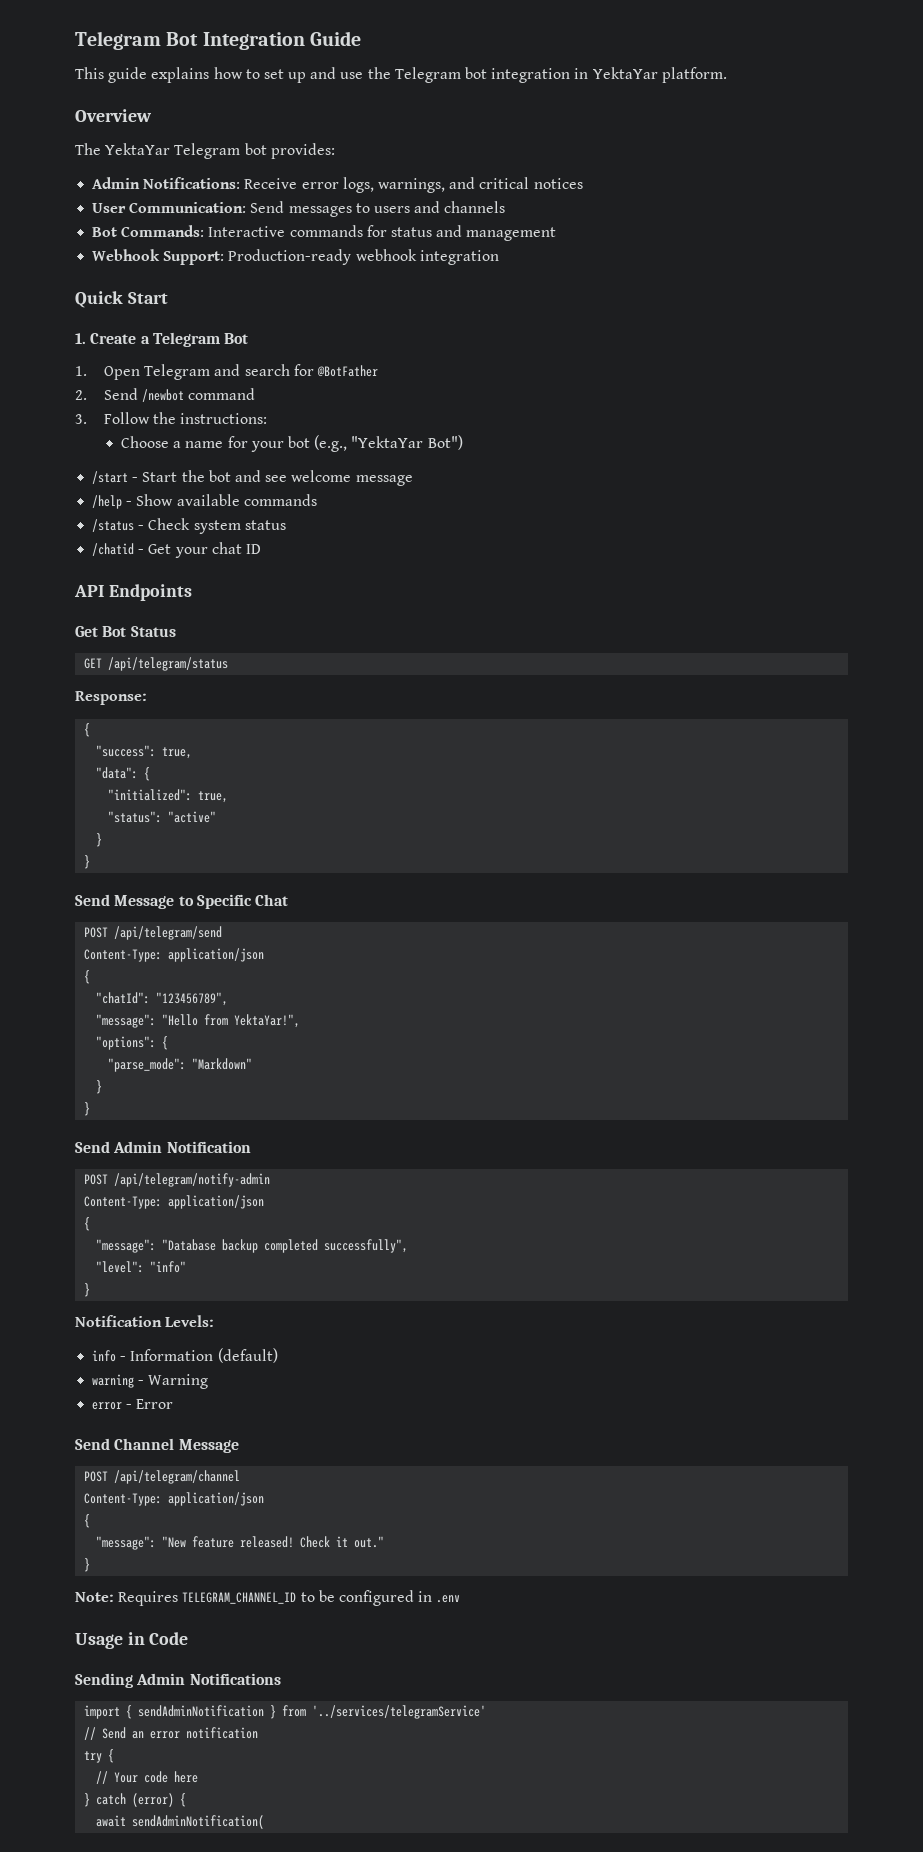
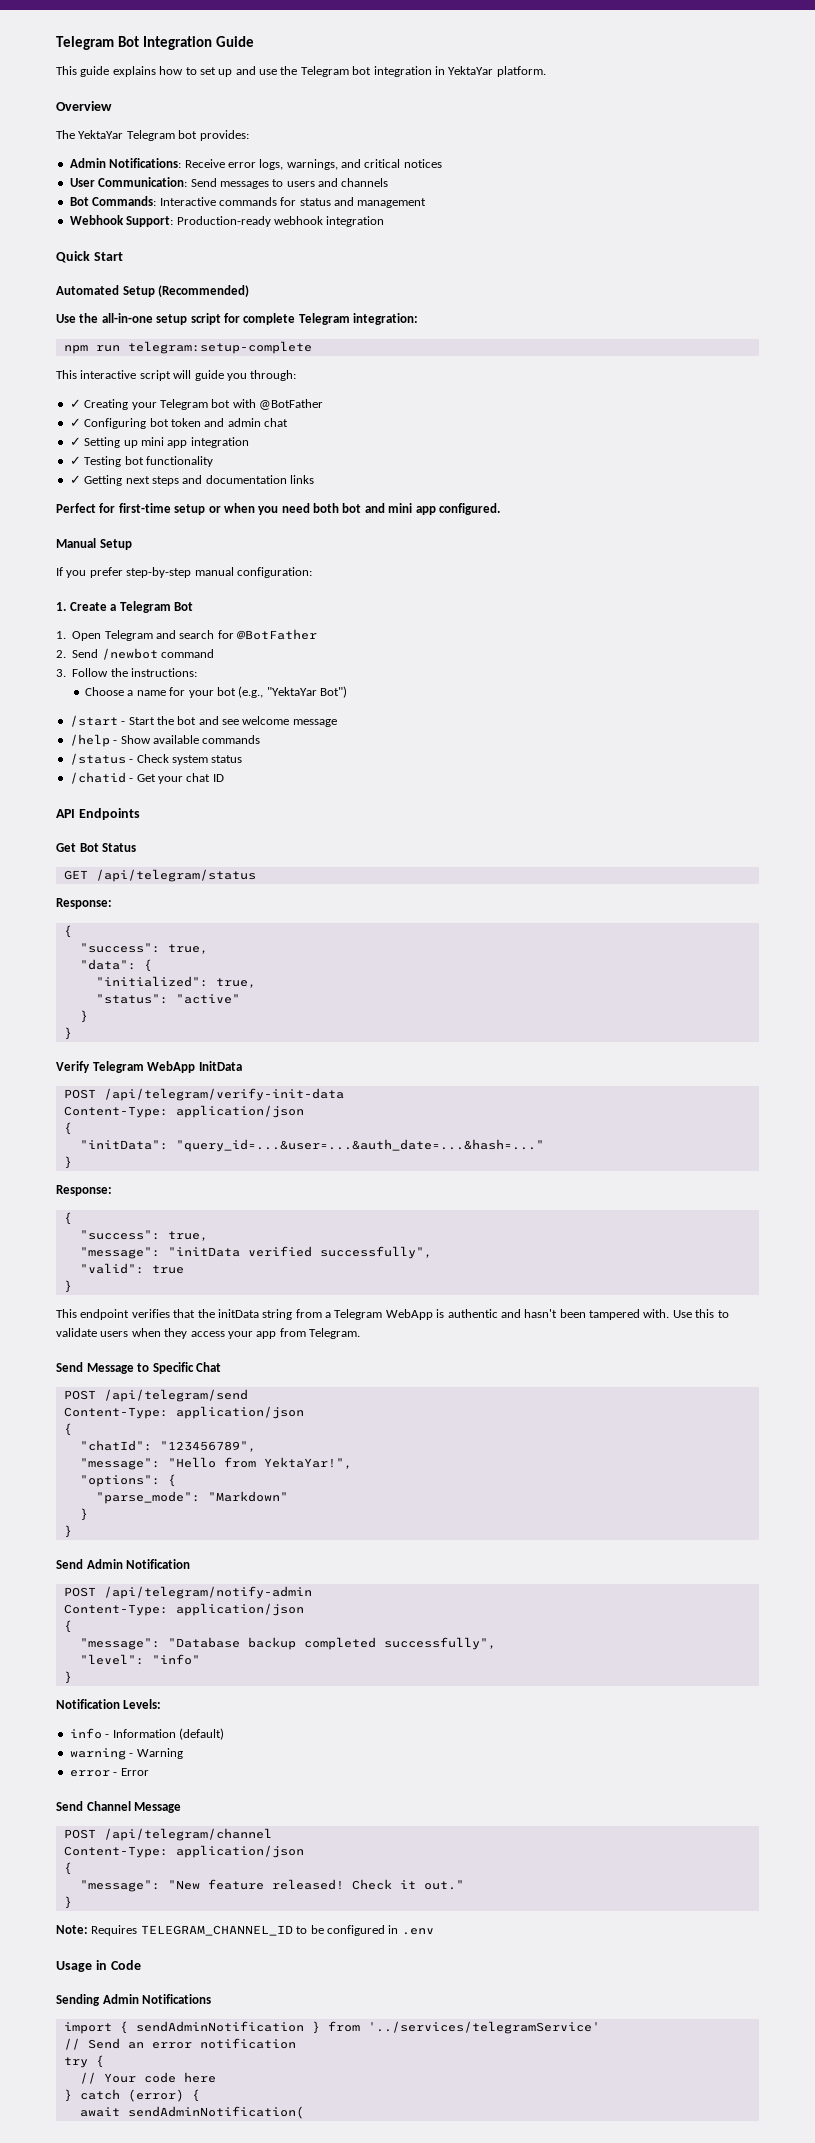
+ Automated Setup (Recommended)
+ Use the all-in-one setup script for complete Telegram integration:
+ npm run telegram:setup-complete
+ This interactive script will guide you through:
+ ✓ Creating your Telegram bot with @BotFather
+ ✓ Configuring bot token and admin chat
+ ✓ Setting up mini app integration
+ ✓ Testing bot functionality
+ ✓ Getting next steps and documentation links
+ Perfect for first-time setup or when you need both bot and mini app configured.
+ Manual Setup
+ If you prefer step-by-step manual configuration:
+ Verify Telegram WebApp InitData
+ POST /api/telegram/verify-init-data
+ Content-Type: application/json
+ {
+ "initData": "query_id=...&user=...&auth_date=...&hash=..."
+ }
+ Response:
+ {
+ "success": true,
+ "message": "initData verified successfully",
+ "valid": true
+ }
+ This endpoint verifies that the initData string from a Telegram WebApp is authentic and hasn't been tampered with. Use this to validate users when they access your app from Telegram.

